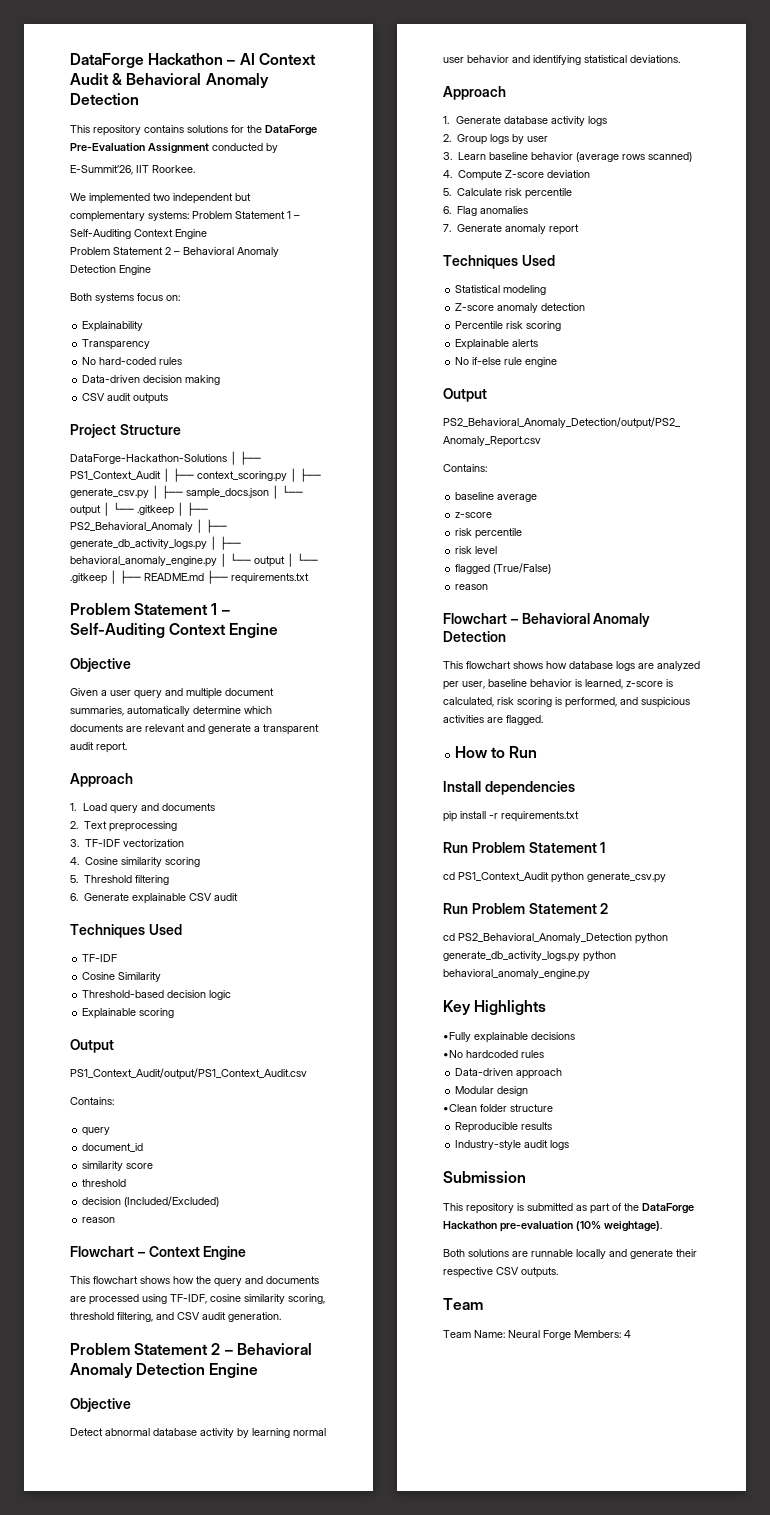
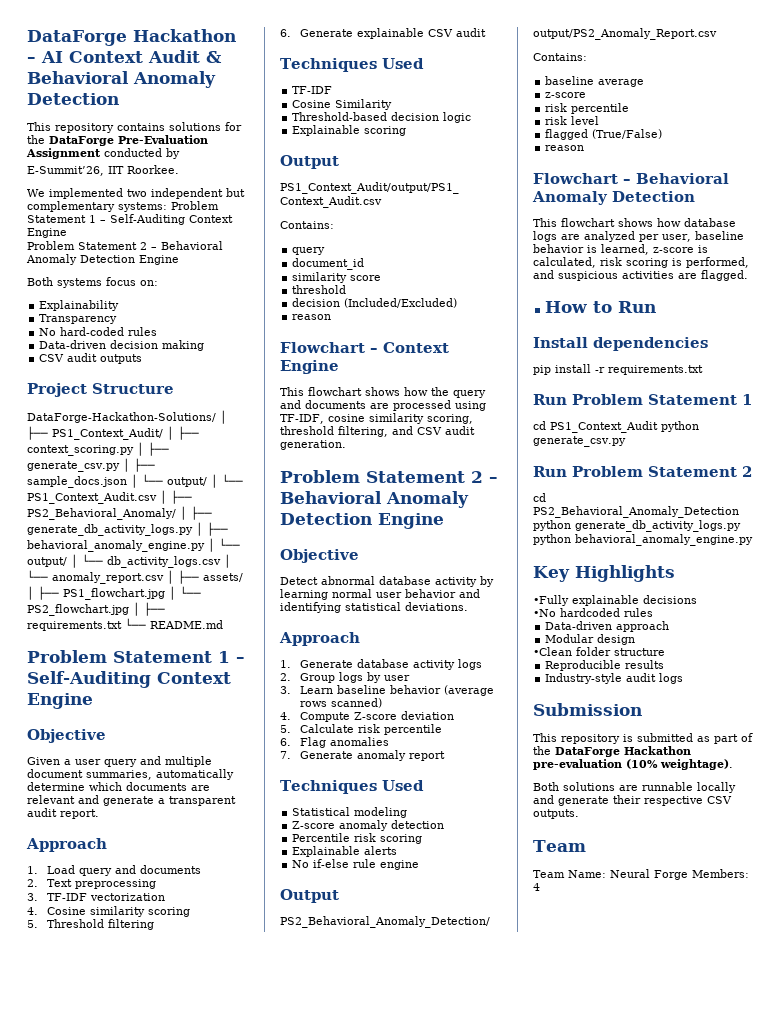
- DataForge-Hackathon-Solutions │ ├── PS1_Context_Audit │ ├── context_scoring.py │ ├── generate_csv.py │ ├── sample_docs.json │ └── output │ └── .gitkeep │ ├── PS2_Behavioral_Anomaly │ ├── generate_db_activity_logs.py │ ├── behavioral_anomaly_engine.py │ └── output │ └── .gitkeep │ ├── README.md ├── requirements.txt
+ DataForge-Hackathon-Solutions/ │ ├── PS1_Context_Audit/ │ ├── context_scoring.py │ ├── generate_csv.py │ ├── sample_docs.json │ └── output/ │ └── PS1_Context_Audit.csv │ ├── PS2_Behavioral_Anomaly/ │ ├── generate_db_activity_logs.py │ ├── behavioral_anomaly_engine.py │ └── output/ │ └── db_activity_logs.csv │ └── anomaly_report.csv │ ├── assets/ │ ├── PS1_flowchart.jpg │ └── PS2_flowchart.jpg │ ├── requirements.txt └── README.md

